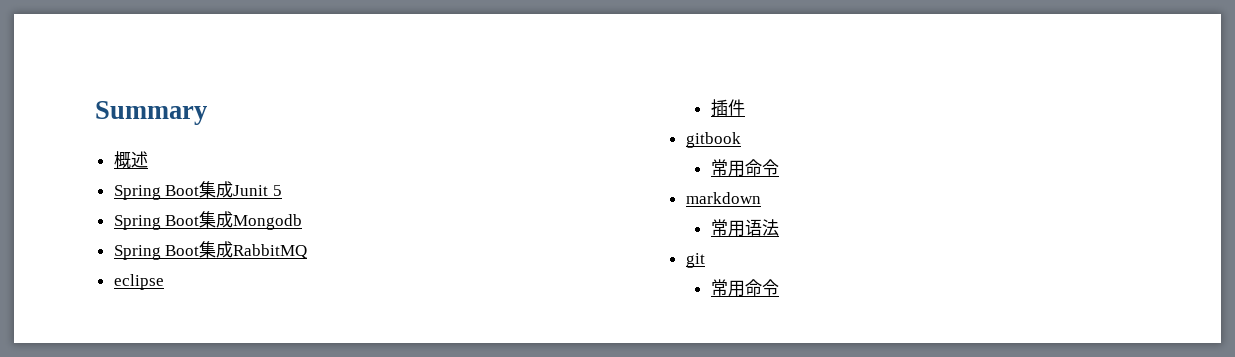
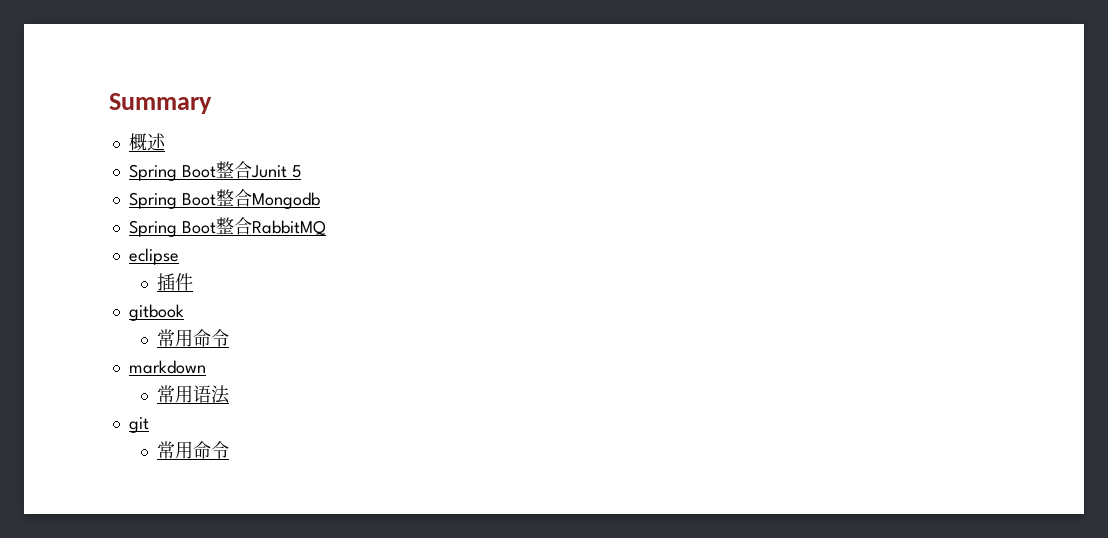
- Spring Boot集成Junit 5
+ Spring Boot整合Junit 5
- Spring Boot集成Mongodb
+ Spring Boot整合Mongodb
- Spring Boot集成RabbitMQ
+ Spring Boot整合RabbitMQ

